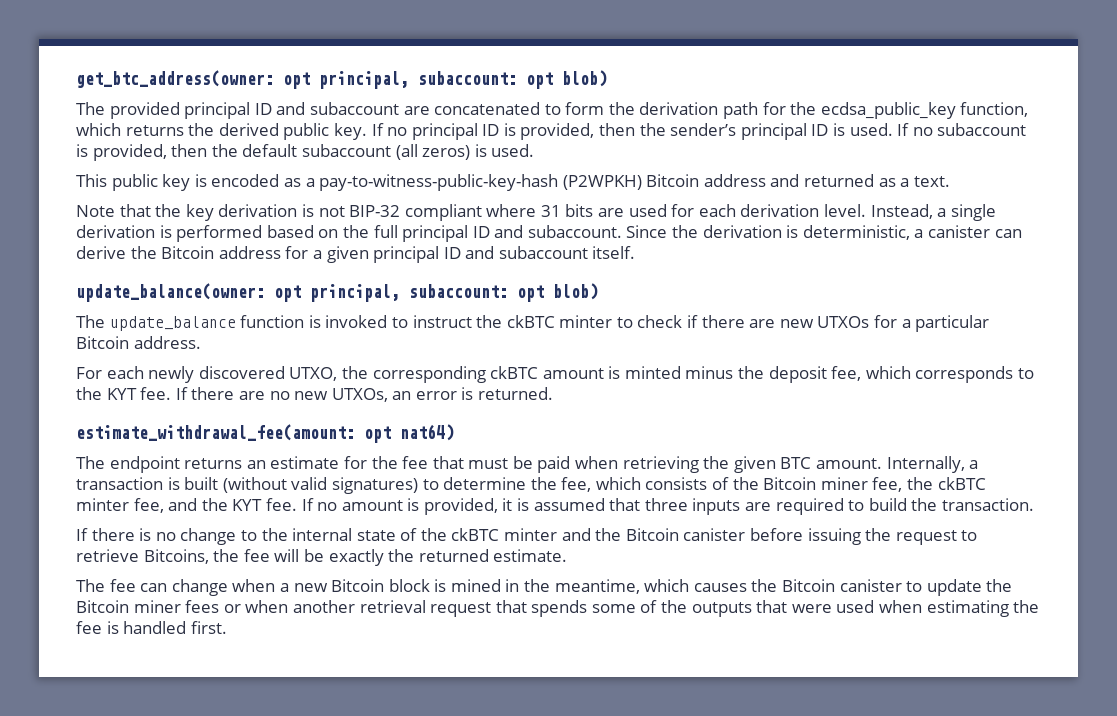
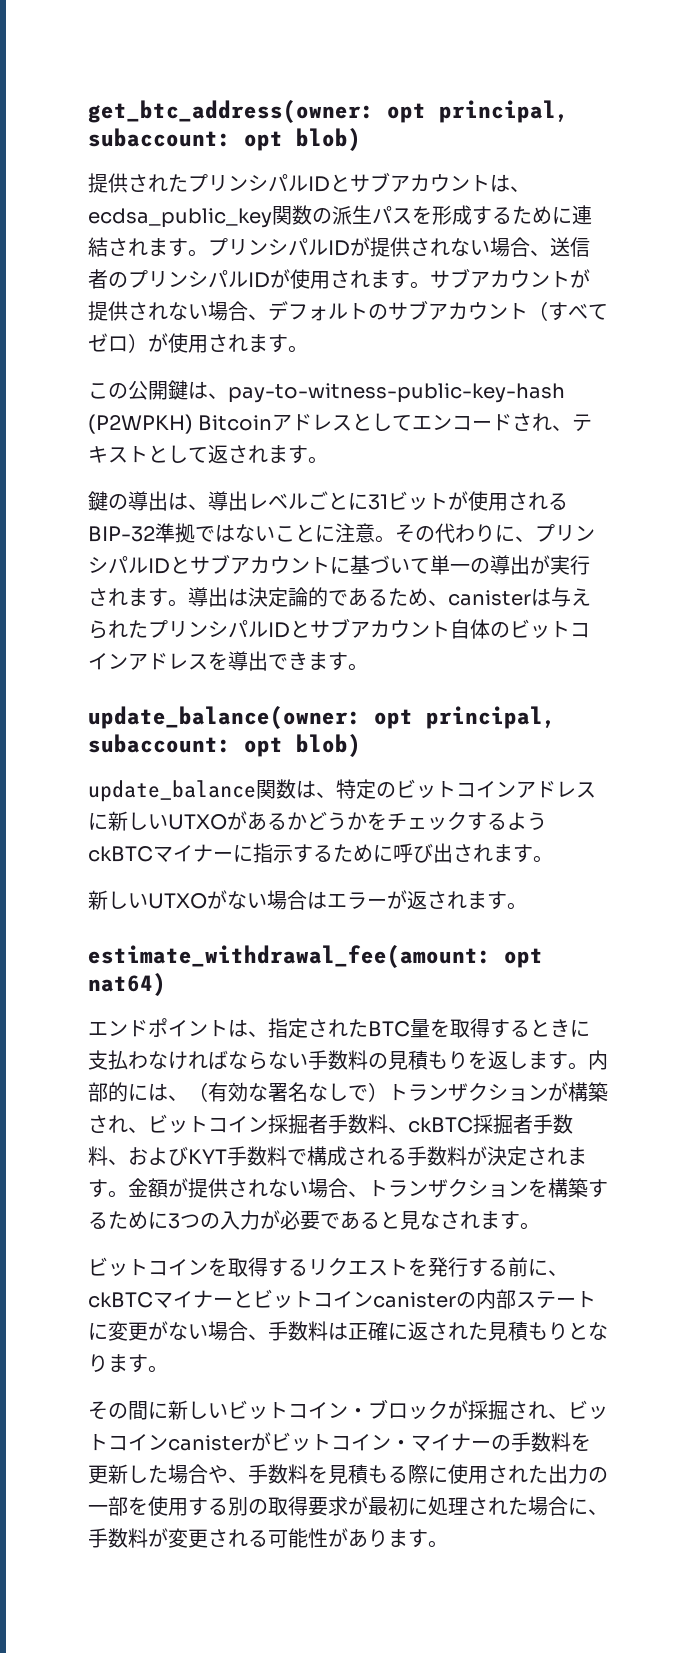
- The provided principal ID and subaccount are concatenated to form the derivation path for the ecdsa_public_key function, which returns the derived public key. If no principal ID is provided, then the sender’s principal ID is used. If no subaccount is provided, then the default subaccount (all zeros) is used.
- This public key is encoded as a pay-to-witness-public-key-hash (P2WPKH) Bitcoin address and returned as a text.
- Note that the key derivation is not BIP-32 compliant where 31 bits are used for each derivation level. Instead, a single derivation is performed based on the full principal ID and subaccount. Since the derivation is deterministic, a canister can derive the Bitcoin address for a given principal ID and subaccount itself.
+ 提供されたプリンシパルIDとサブアカウントは、ecdsa_public_key関数の派生パスを形成するために連結されます。プリンシパルIDが提供されない場合、送信者のプリンシパルIDが使用されます。サブアカウントが提供されない場合、デフォルトのサブアカウント（すべてゼロ）が使用されます。
+ この公開鍵は、pay-to-witness-public-key-hash (P2WPKH) Bitcoinアドレスとしてエンコードされ、テキストとして返されます。
+ 鍵の導出は、導出レベルごとに31ビットが使用されるBIP-32準拠ではないことに注意。その代わりに、プリンシパルIDとサブアカウントに基づいて単一の導出が実行されます。導出は決定論的であるため、canisterは与えられたプリンシパルIDとサブアカウント自体のビットコインアドレスを導出できます。
- The update_balance function is invoked to instruct the ckBTC minter to check if there are new UTXOs for a particular Bitcoin address.
- For each newly discovered UTXO, the corresponding ckBTC amount is minted minus the deposit fee, which corresponds to the KYT fee. If there are no new UTXOs, an error is returned.
+ update_balance関数は、特定のビットコインアドレスに新しいUTXOがあるかどうかをチェックするようckBTCマイナーに指示するために呼び出されます。
+ 新しいUTXOがない場合はエラーが返されます。
  estimate_withdrawal_fee(amount: opt nat64)
- The endpoint returns an estimate for the fee that must be paid when retrieving the given BTC amount. Internally, a transaction is built (without valid signatures) to determine the fee, which consists of the Bitcoin miner fee, the ckBTC minter fee, and the KYT fee. If no amount is provided, it is assumed that three inputs are required to build the transaction.
- If there is no change to the internal state of the ckBTC minter and the Bitcoin canister before issuing the request to retrieve Bitcoins, the fee will be exactly the returned estimate.
- The fee can change when a new Bitcoin block is mined in the meantime, which causes the Bitcoin canister to update the Bitcoin miner fees or when another retrieval request that spends some of the outputs that were used when estimating the fee is handled first.
+ エンドポイントは、指定されたBTC量を取得するときに支払わなければならない手数料の見積もりを返します。内部的には、（有効な署名なしで）トランザクションが構築され、ビットコイン採掘者手数料、ckBTC採掘者手数料、およびKYT手数料で構成される手数料が決定されます。金額が提供されない場合、トランザクションを構築するために3つの入力が必要であると見なされます。
+ ビットコインを取得するリクエストを発行する前に、ckBTCマイナーとビットコインcanisterの内部ステートに変更がない場合、手数料は正確に返された見積もりとなります。
+ その間に新しいビットコイン・ブロックが採掘され、ビットコインcanisterがビットコイン・マイナーの手数料を更新した場合や、手数料を見積もる際に使用された出力の一部を使用する別の取得要求が最初に処理された場合に、手数料が変更される可能性があります。

